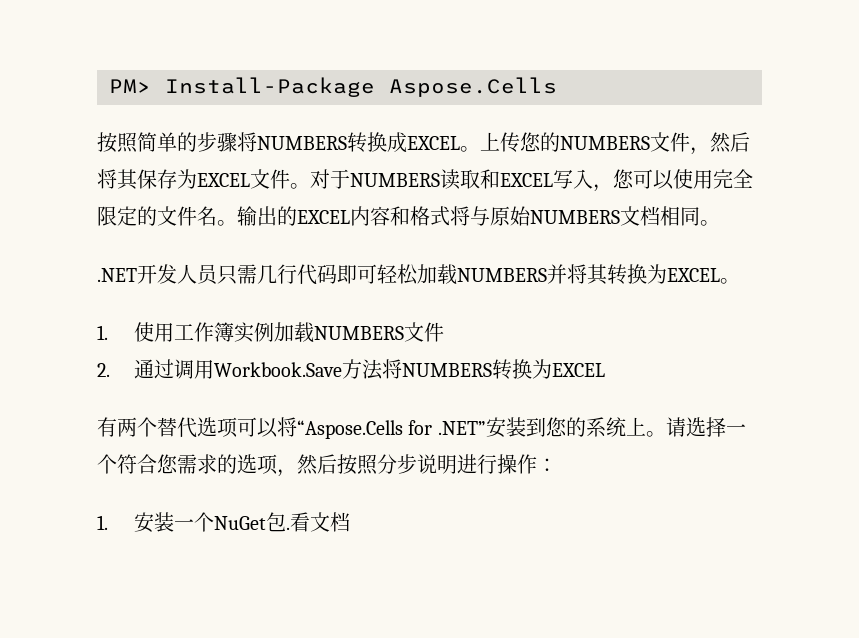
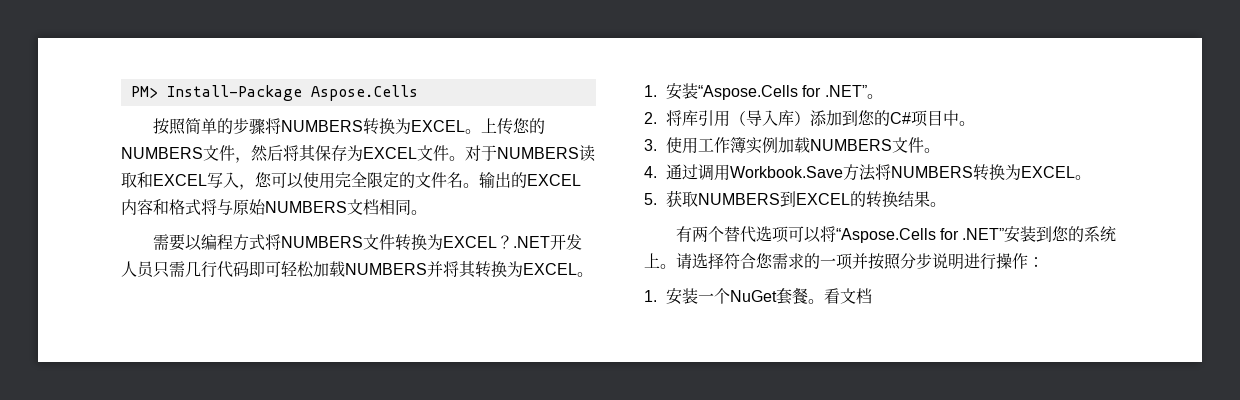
- 按照简单的步骤将NUMBERS转换成EXCEL。
+ 按照简单的步骤将NUMBERS转换为EXCEL。
- .NET开发人员只需几行代码即可轻松加载NUMBERS并将其转换为EXCEL。
+ 需要以编程方式将NUMBERS文件转换为EXCEL？.NET开发人员只需几行代码即可轻松加载NUMBERS并将其转换为EXCEL。
- 1.使用工作簿实例加载NUMBERS文件
- 2.通过调用Workbook.Save方法将NUMBERS转换为EXCEL
+ 1.安装“Aspose.Cells for .NET”。
+ 2.将库引用（导入库）添加到您的C#项目中。
+ 3.使用工作簿实例加载NUMBERS文件。
+ 4.通过调用Workbook.Save方法将NUMBERS转换为EXCEL。
+ 5.获取NUMBERS到EXCEL的转换结果。
- 请选择一个符合您需求的选项，然后按照分步说明进行操作：
+ 请选择符合您需求的一项并按照分步说明进行操作：
- 1.安装一个NuGet包.
+ 1.安装一个NuGet套餐。

